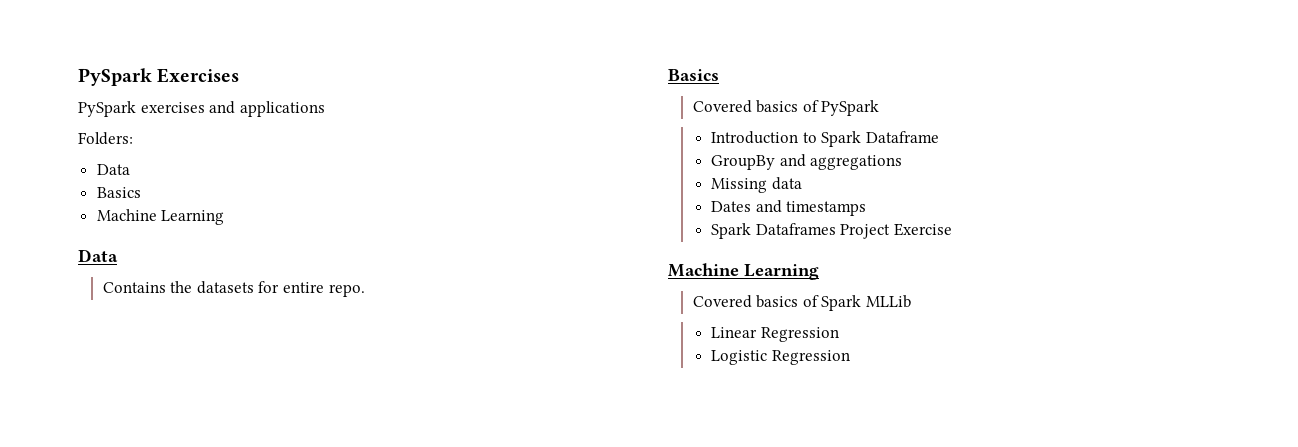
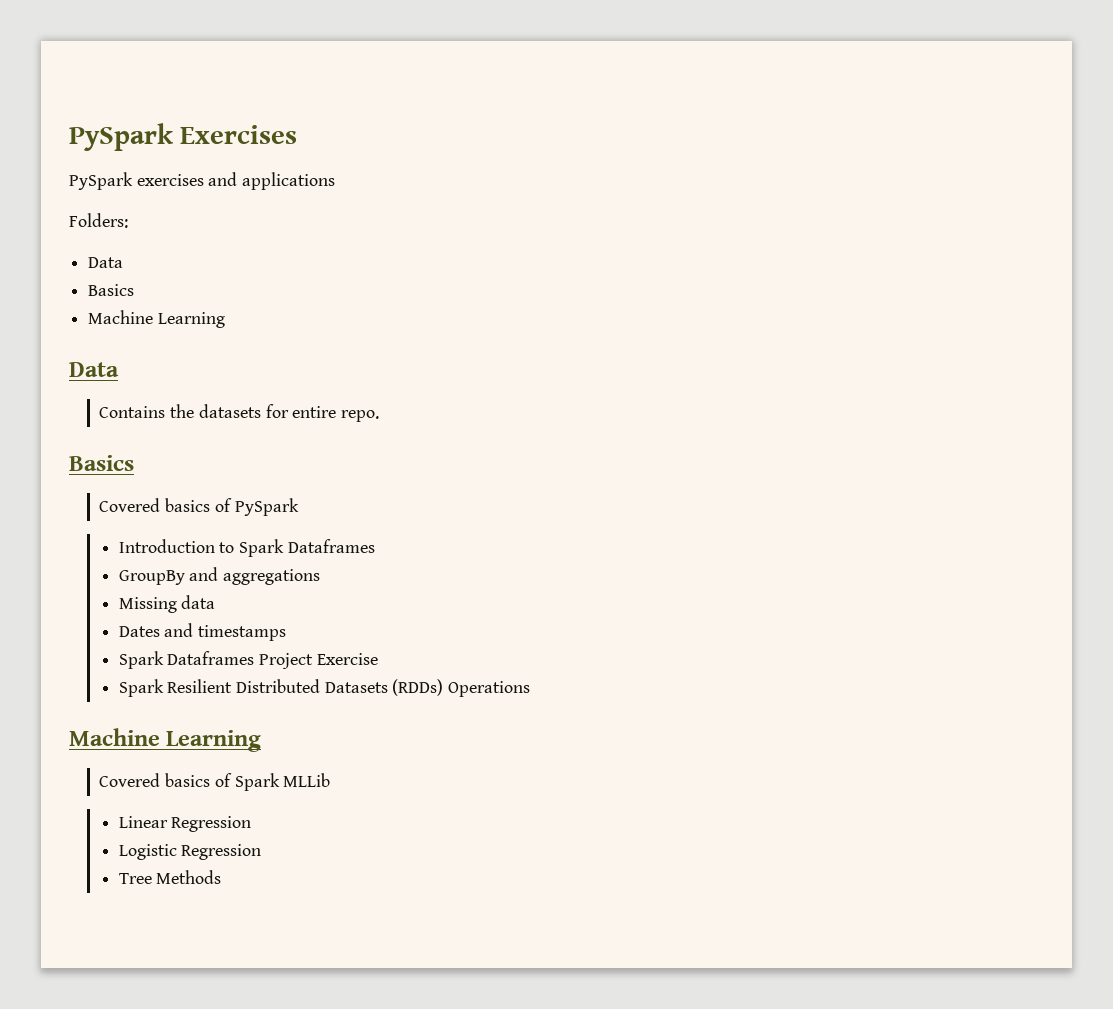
- Introduction to Spark Dataframe
+ Introduction to Spark Dataframes
+ Spark Resilient Distributed Datasets (RDDs) Operations
+ Tree Methods

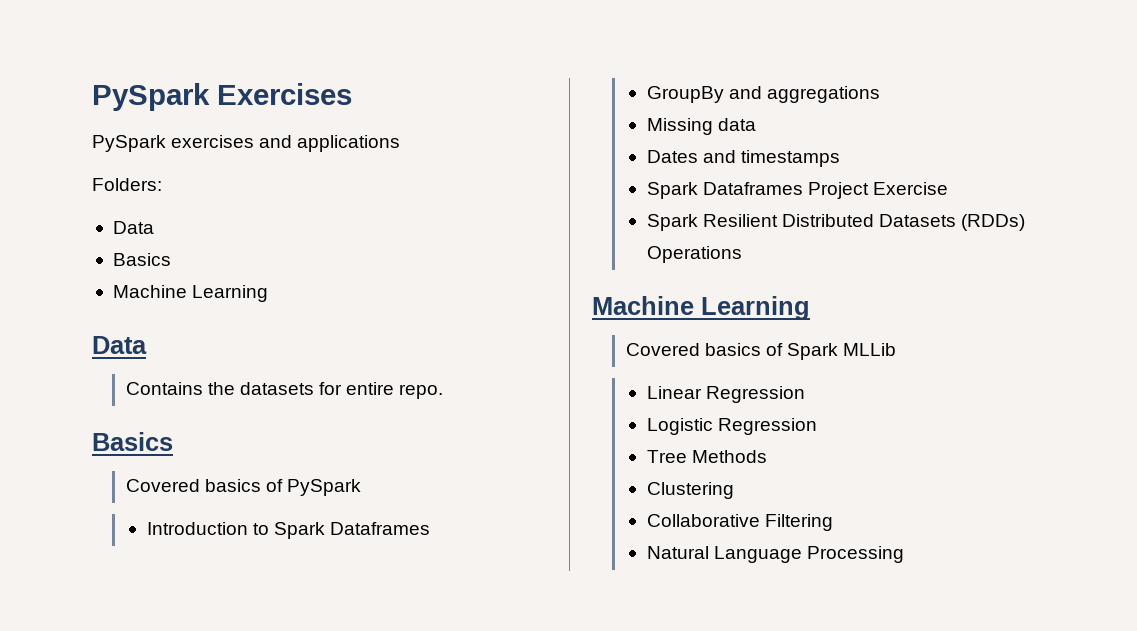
+ Clustering
+ Collaborative Filtering
+ Natural Language Processing

